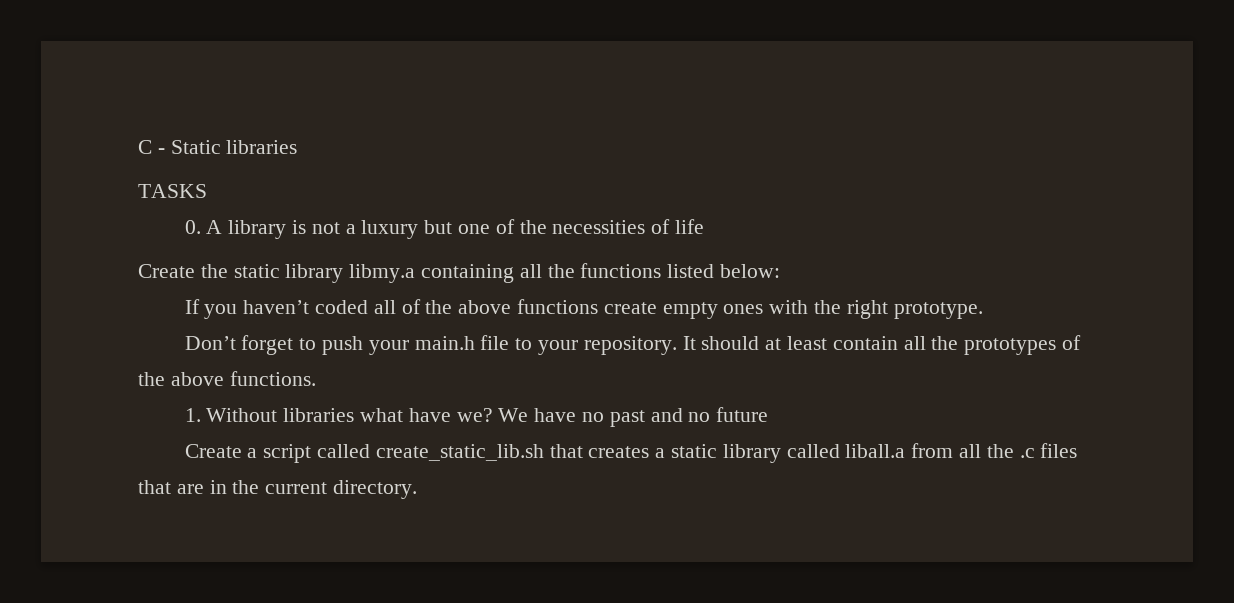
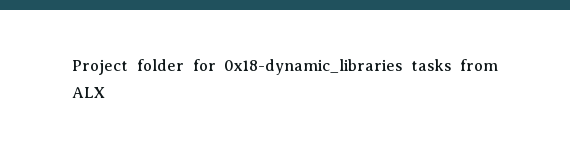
- C - Static libraries
- TASKS
- 0. A library is not a luxury but one of the necessities of life
- Create the static library libmy.a containing all the functions listed below:
- If you haven’t coded all of the above functions create empty ones with the right prototype.
- Don’t forget to push your main.h file to your repository. It should at least contain all the prototypes of the above functions.
- 1. Without libraries what have we? We have no past and no future
- Create a script called create_static_lib.sh that creates a static library called liball.a from all the .c files that are in the current directory.
+ Project folder for 0x18-dynamic_libraries tasks from ALX

